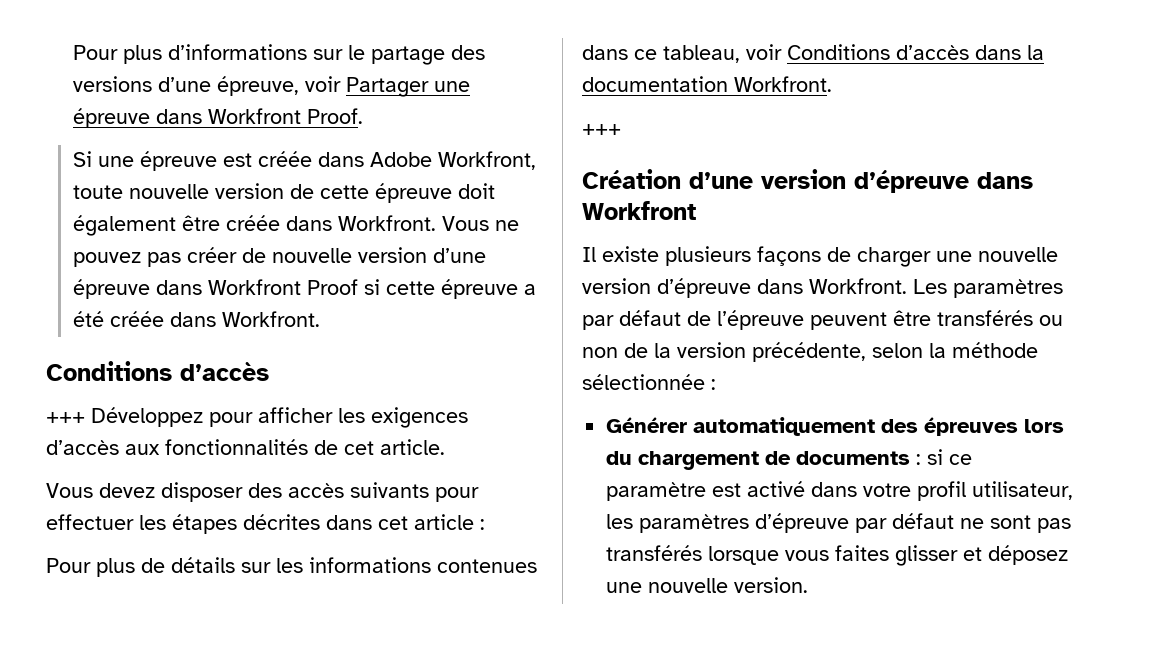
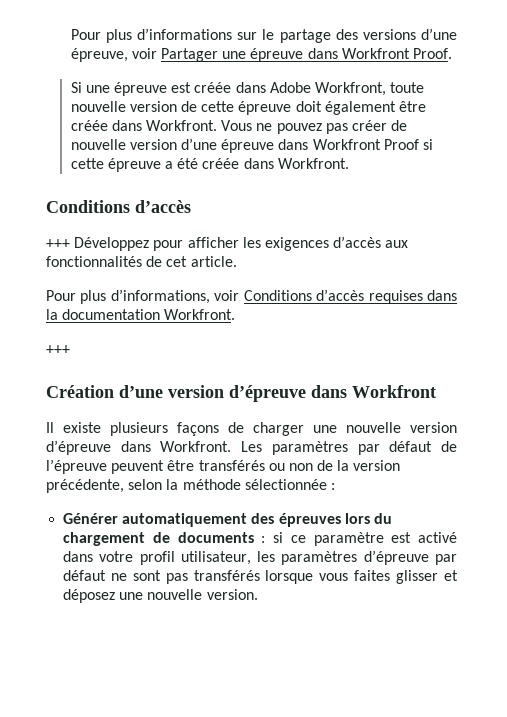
- Vous devez disposer des accès suivants pour effectuer les étapes décrites dans cet article :
- Pour plus de détails sur les informations contenues dans ce tableau, voir Conditions d’accès dans la documentation Workfront.
+ Pour plus d’informations, voir Conditions d’accès requises dans la documentation Workfront.

